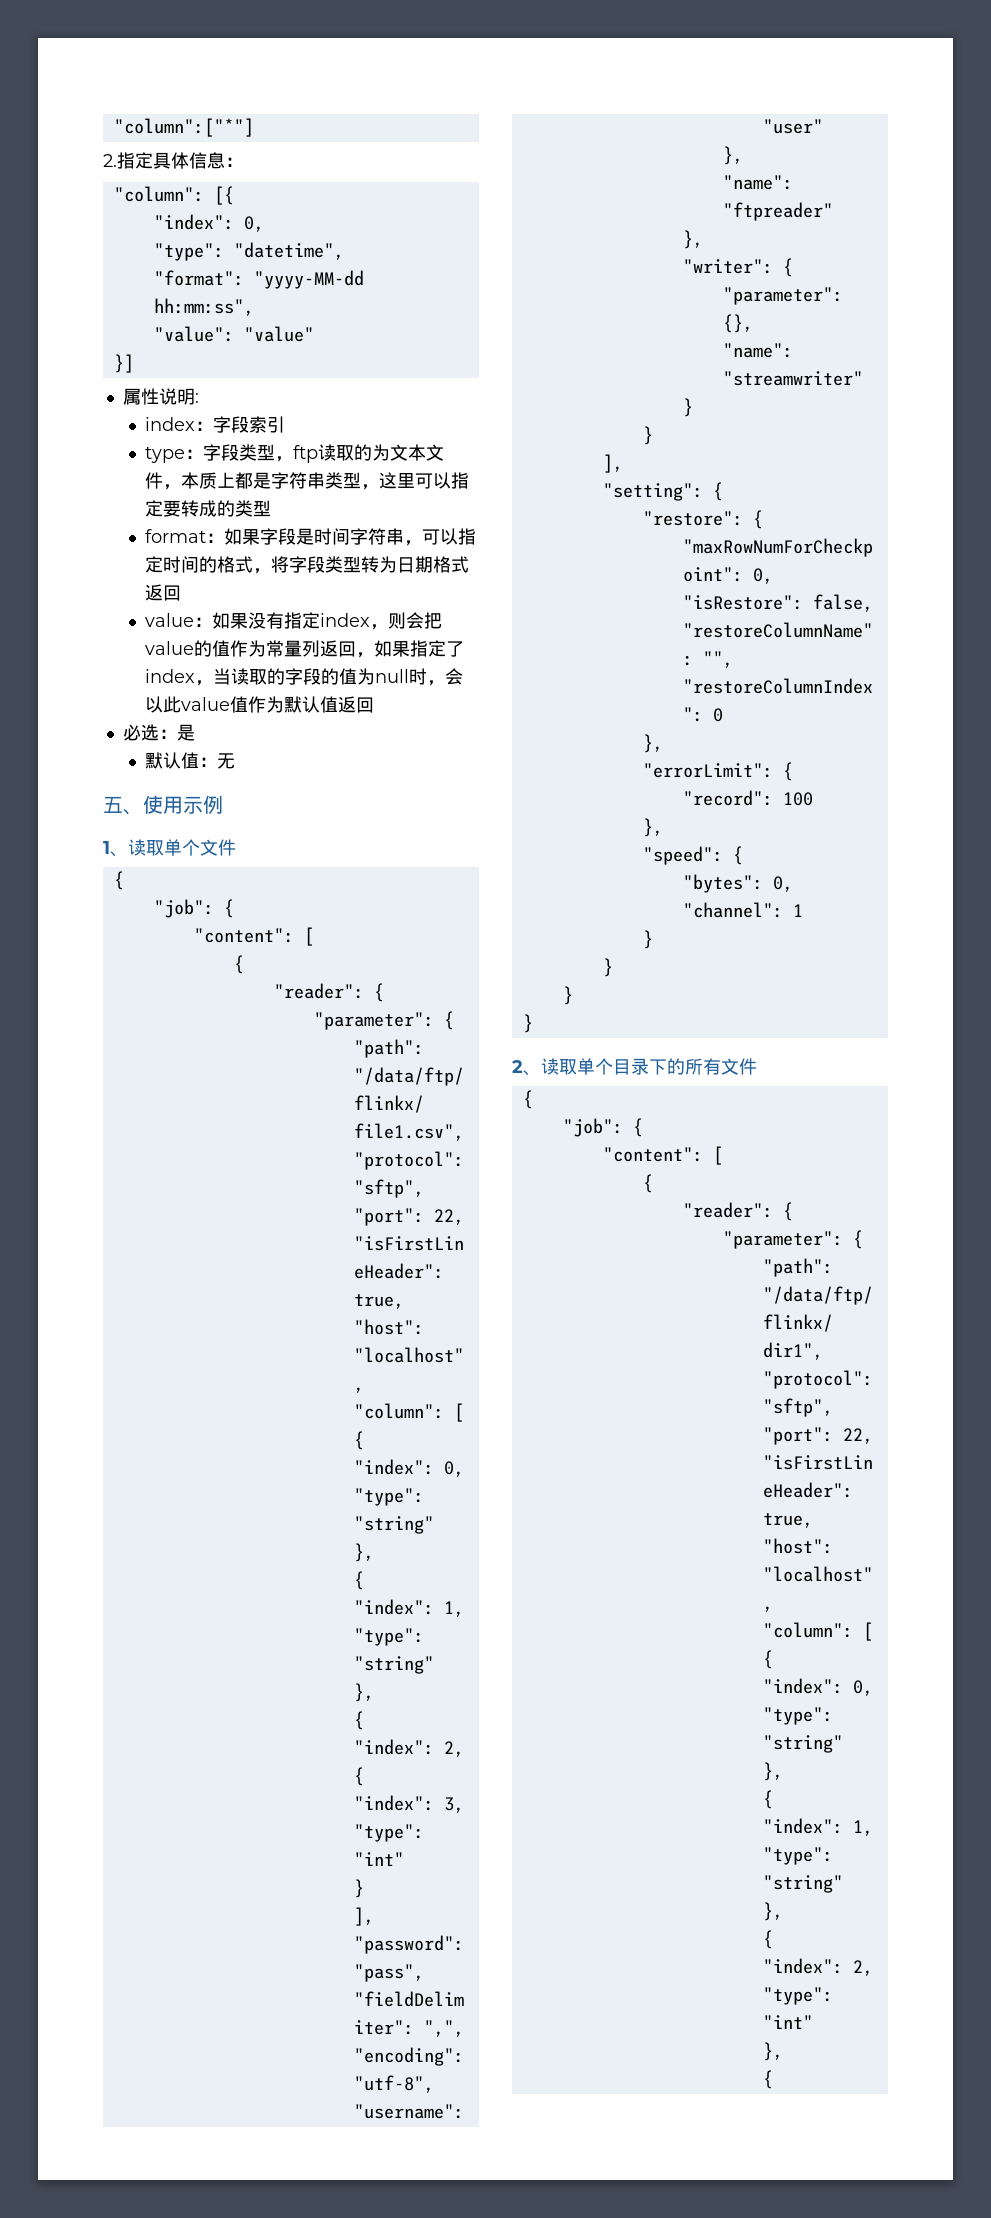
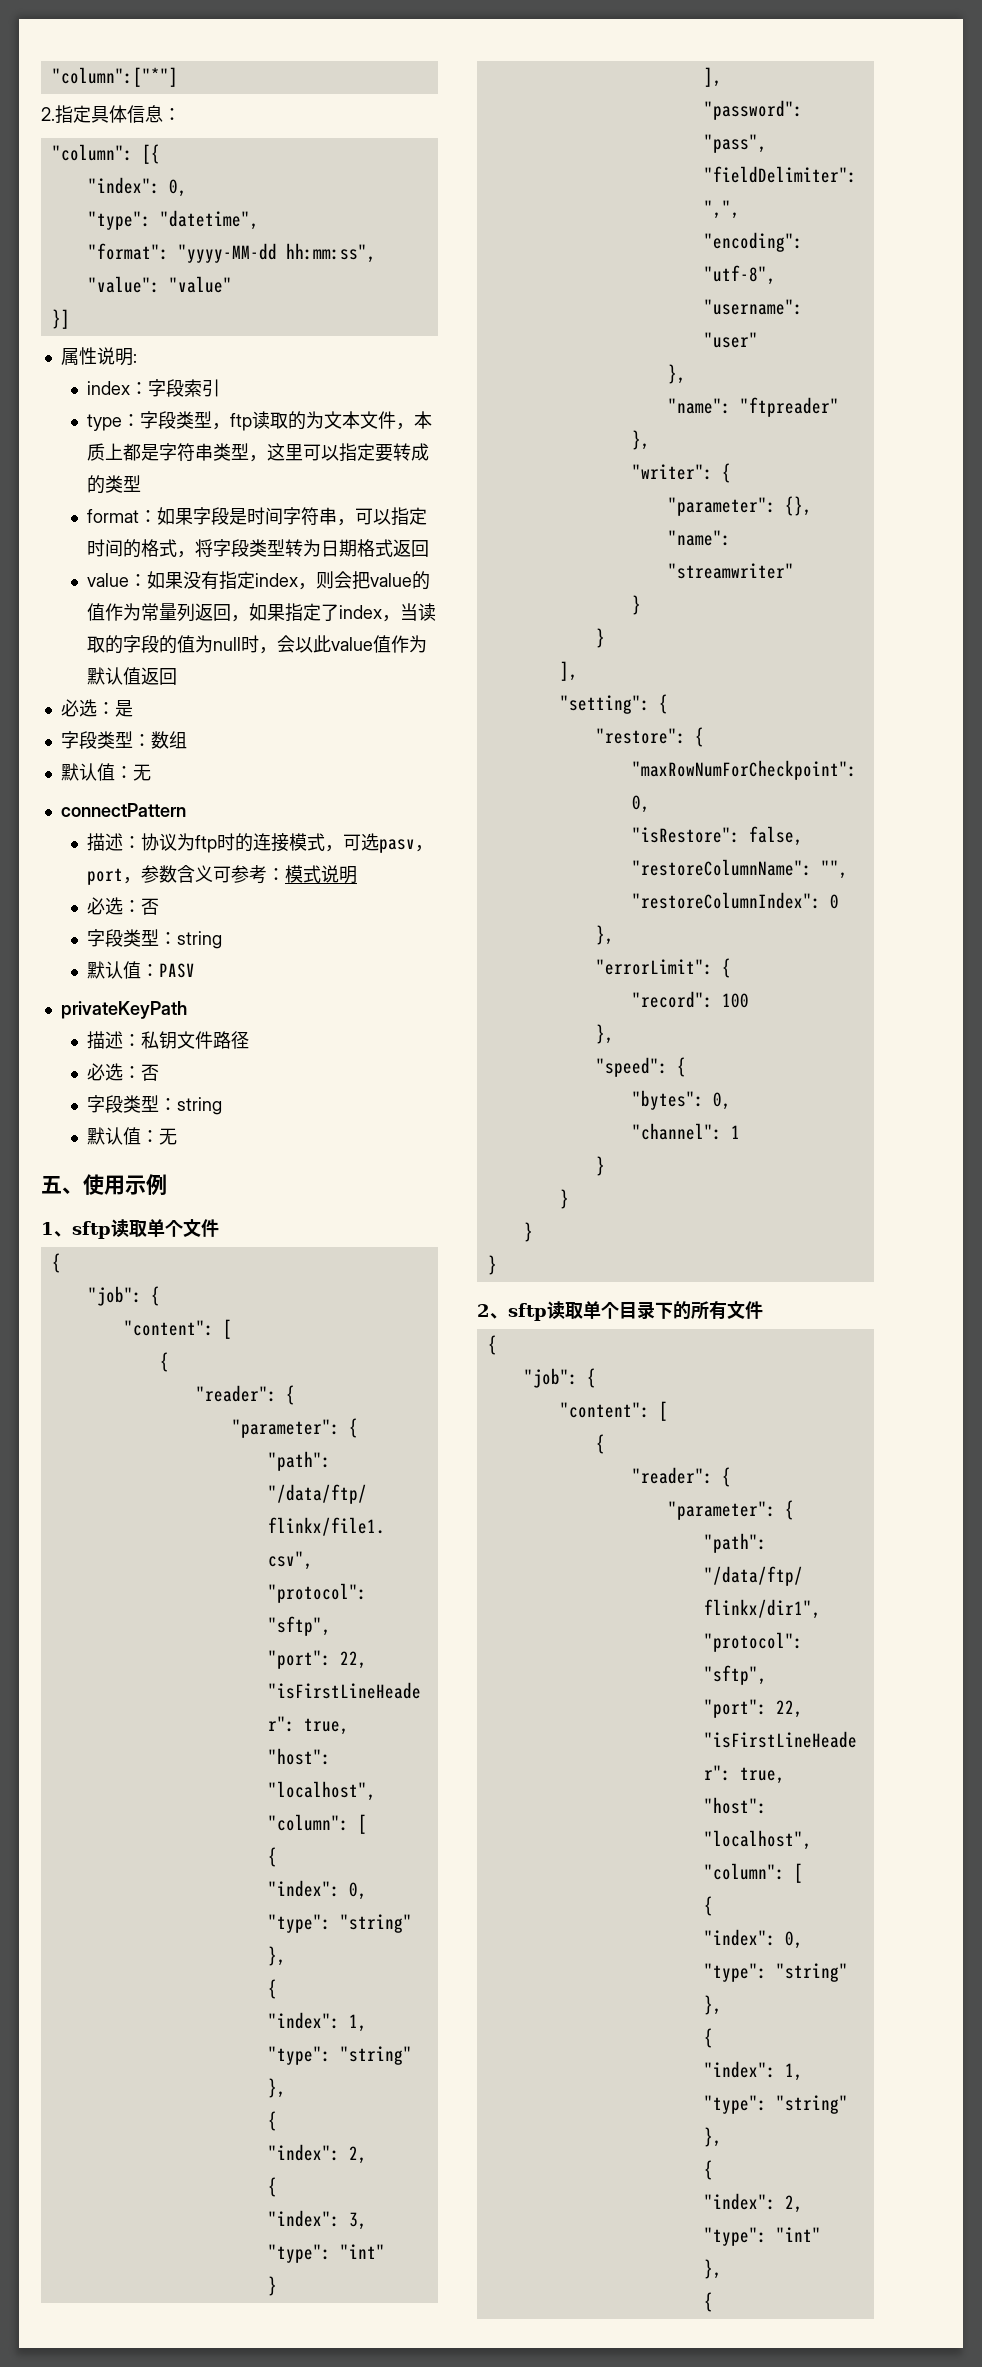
+ 字段类型：数组
+ 默认值：无
+ connectPattern
+ 描述：协议为ftp时的连接模式，可选pasv，port，参数含义可参考：模式说明
+ 必选：否
+ 字段类型：string
+ 默认值：PASV
+ privateKeyPath
+ 描述：私钥文件路径
+ 必选：否
+ 字段类型：string
- 1、读取单个文件
+ 1、sftp读取单个文件
- 2、读取单个目录下的所有文件
+ 2、sftp读取单个目录下的所有文件

